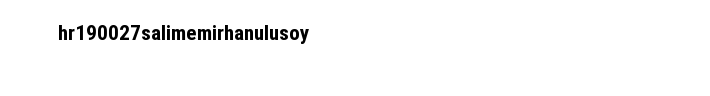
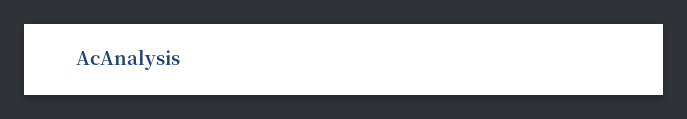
- hr190027salimemirhanulusoy
+ AcAnalysis

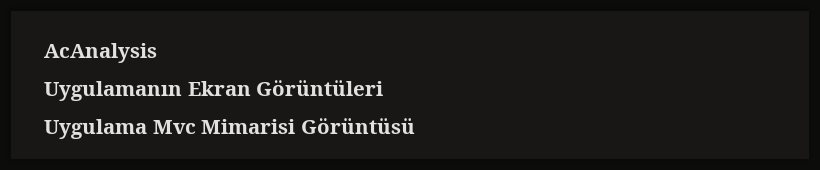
+ Uygulamanın Ekran Görüntüleri
+ Uygulama Mvc Mimarisi Görüntüsü

